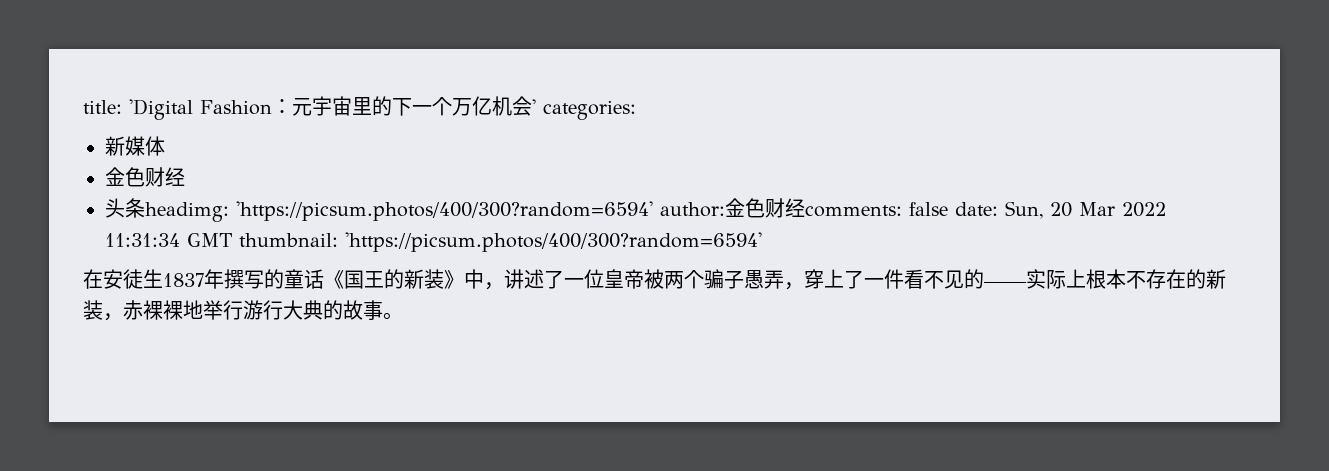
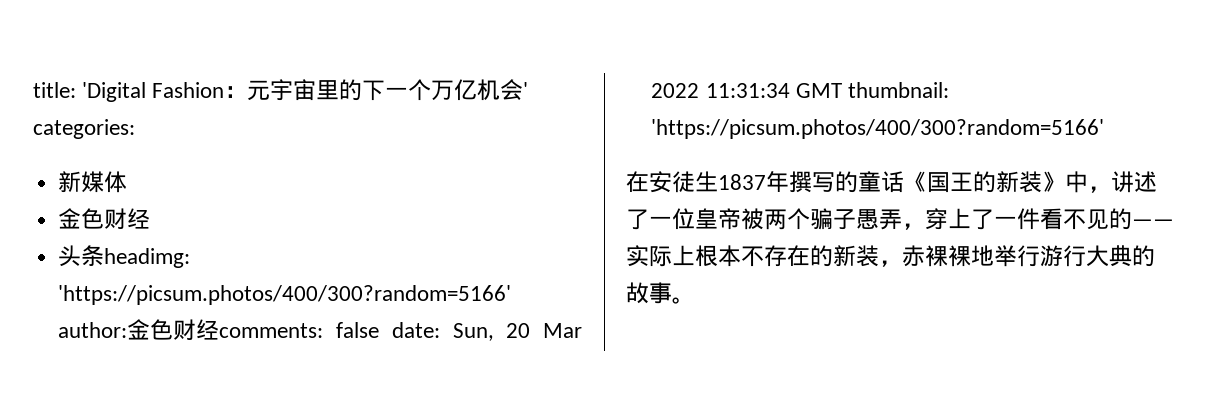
- 头条headimg: 'https://picsum.photos/400/300?random=6594' author:金色财经comments: false date: Sun, 20 Mar 2022 11:31:34 GMT thumbnail: 'https://picsum.photos/400/300?random=6594'
+ 头条headimg: 'https://picsum.photos/400/300?random=5166' author:金色财经comments: false date: Sun, 20 Mar 2022 11:31:34 GMT thumbnail: 'https://picsum.photos/400/300?random=5166'

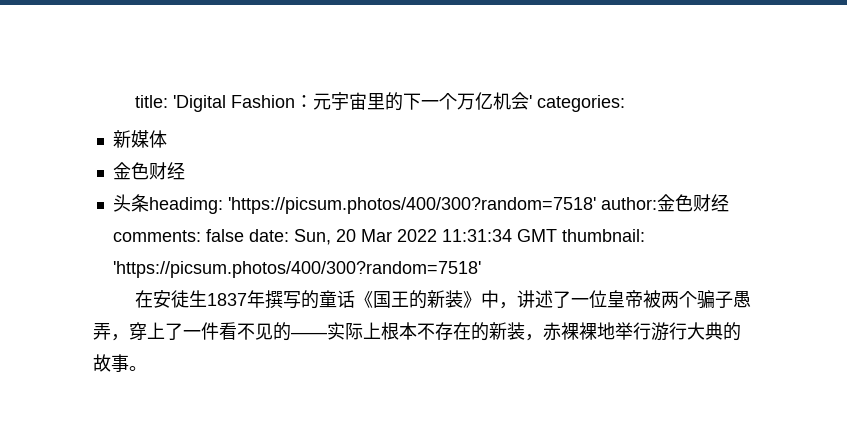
- 头条headimg: 'https://picsum.photos/400/300?random=5166' author:金色财经comments: false date: Sun, 20 Mar 2022 11:31:34 GMT thumbnail: 'https://picsum.photos/400/300?random=5166'
+ 头条headimg: 'https://picsum.photos/400/300?random=7518' author:金色财经comments: false date: Sun, 20 Mar 2022 11:31:34 GMT thumbnail: 'https://picsum.photos/400/300?random=7518'

